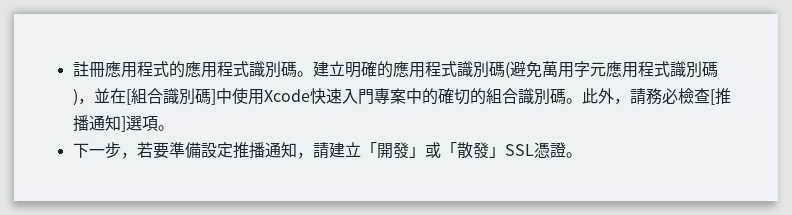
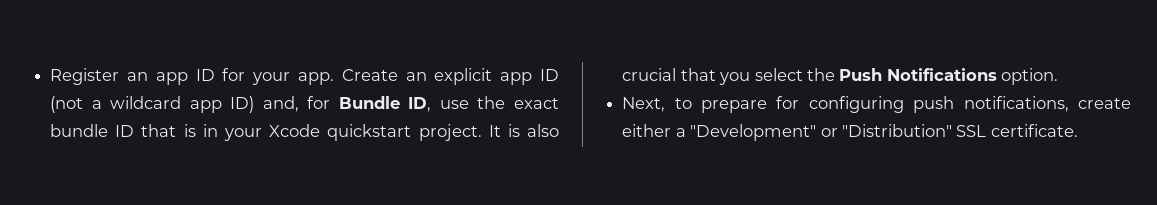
- 註冊應用程式的應用程式識別碼。建立明確的應用程式識別碼(避免萬用字元應用程式識別碼)，並在[組合識別碼]中使用Xcode快速入門專案中的確切的組合識別碼。此外，請務必檢查[推播通知]選項。
- 下一步，若要準備設定推播通知，請建立「開發」或「散發」SSL憑證。
+ Register an app ID for your app. Create an explicit app ID (not a wildcard app ID) and, for Bundle ID, use the exact bundle ID that is in your Xcode quickstart project. It is also crucial that you select the Push Notifications option.
+ Next, to prepare for configuring push notifications, create either a "Development" or "Distribution" SSL certificate.

